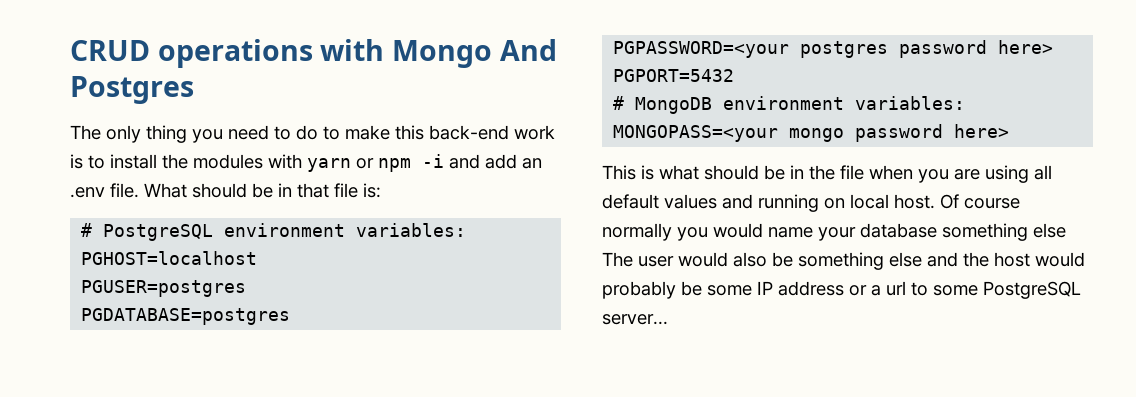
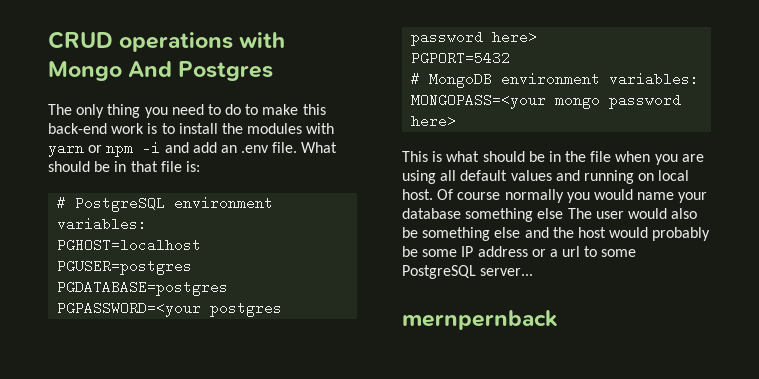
+ mernpernback

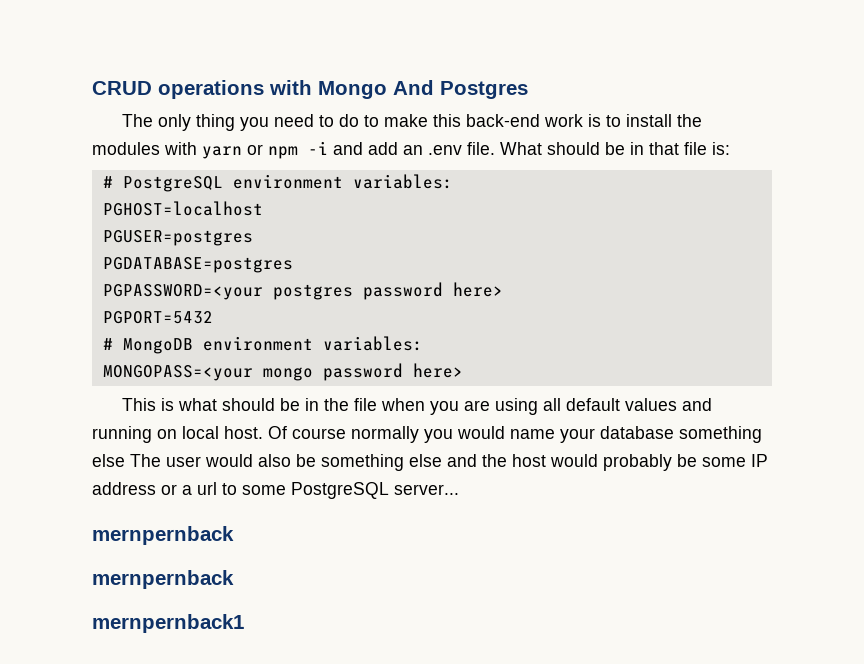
  Of course normally you would name your database something else The user would also be something else and the host would probably be some IP address or a url to some PostgreSQL server...
  mernpernback
+ mernpernback
+ mernpernback1

